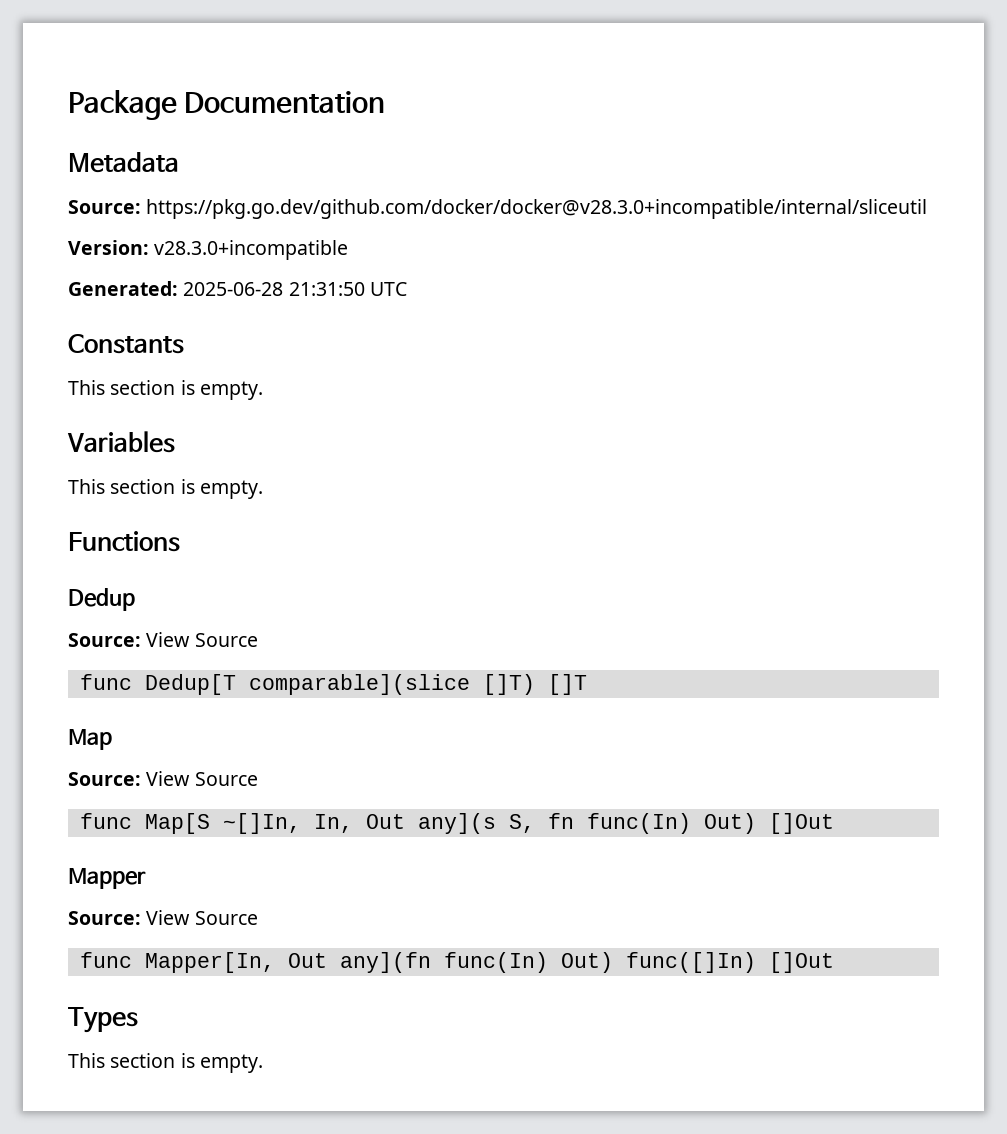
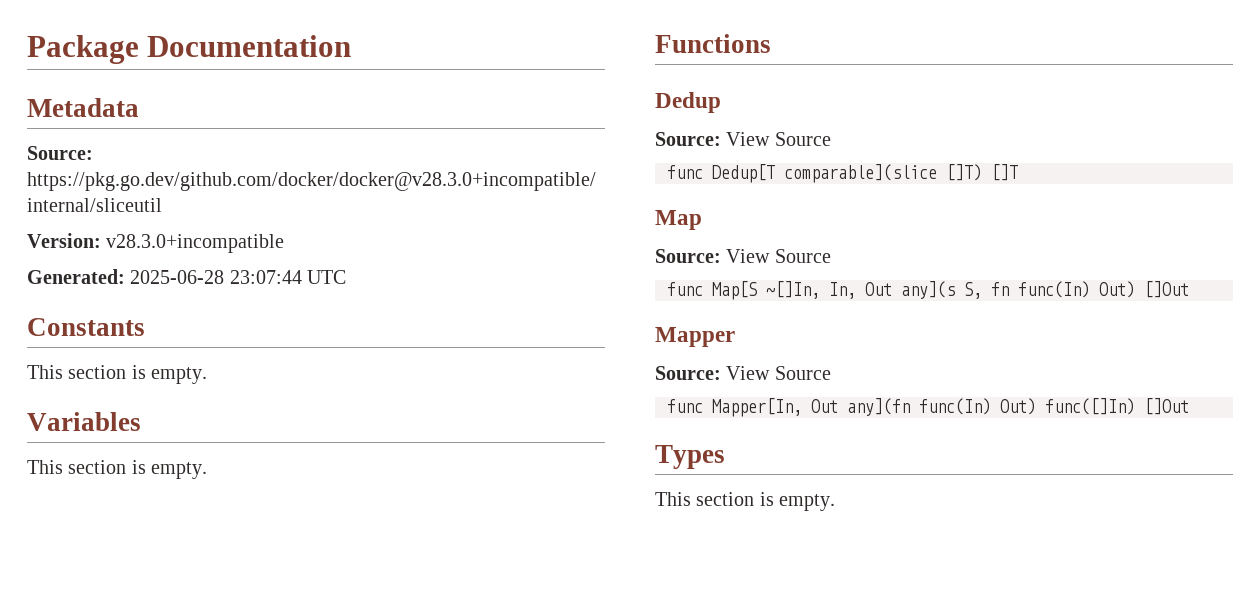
- Generated: 2025-06-28 21:31:50 UTC
+ Generated: 2025-06-28 23:07:44 UTC

